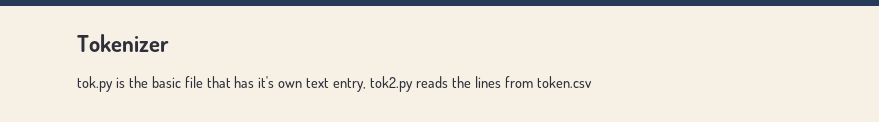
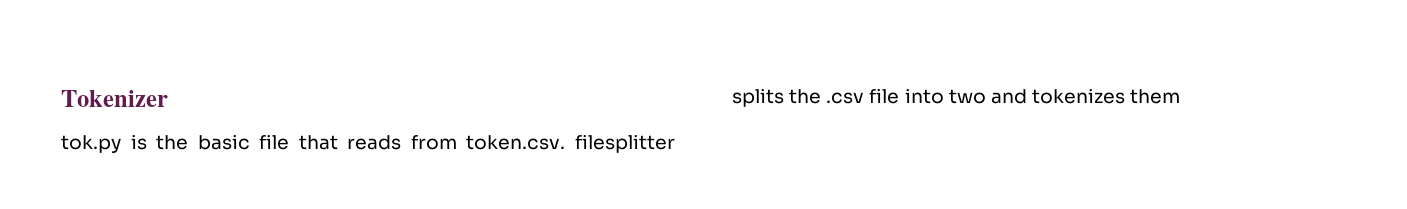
- tok.py is the basic file that has it's own text entry, tok2.py reads the lines from token.csv
+ tok.py is the basic file that reads from token.csv. filesplitter splits the .csv file into two and tokenizes them

